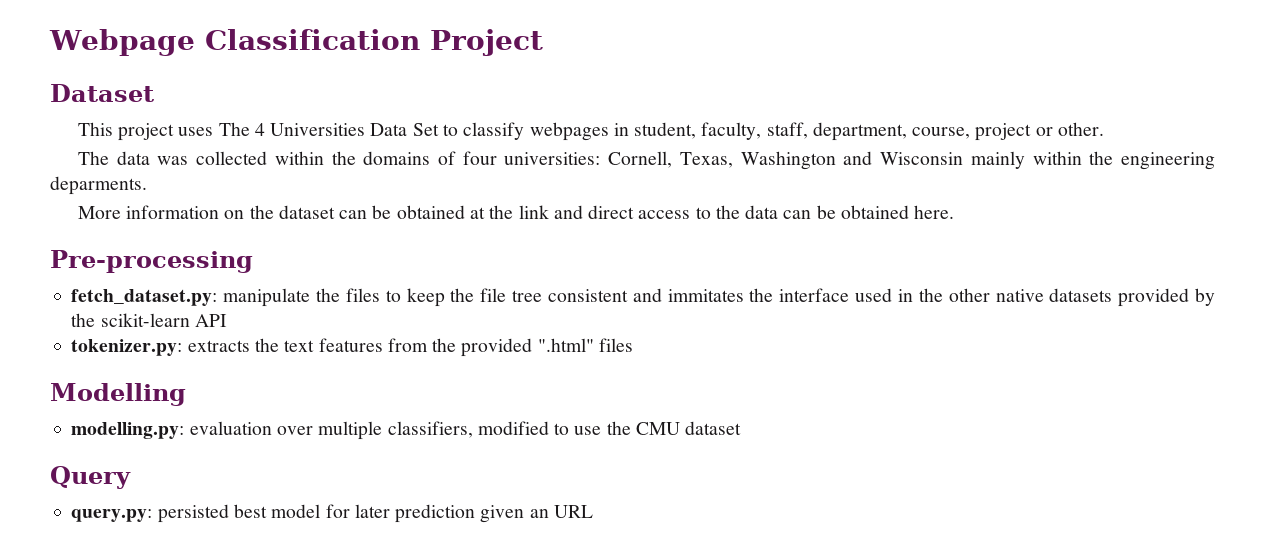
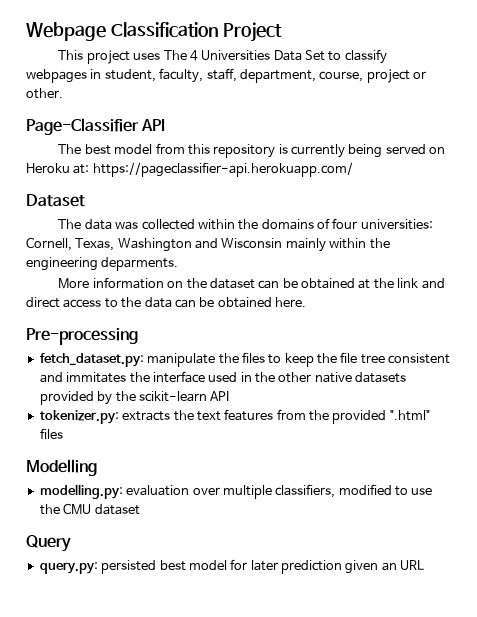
- Dataset
+ Page-Classifier API
+ The best model from this repository is currently being served on Heroku at: https://pageclassifier-api.herokuapp.com/
+ Dataset

